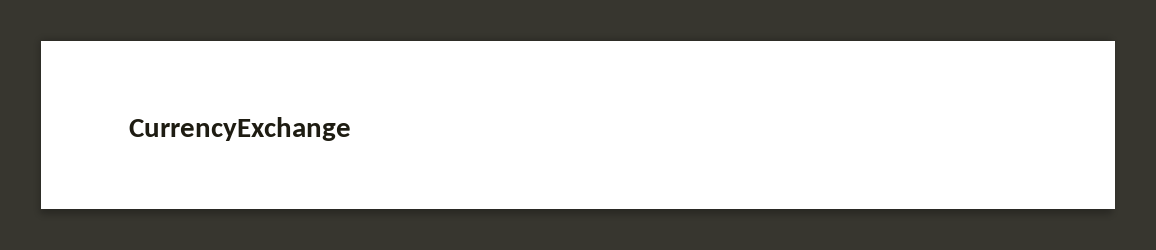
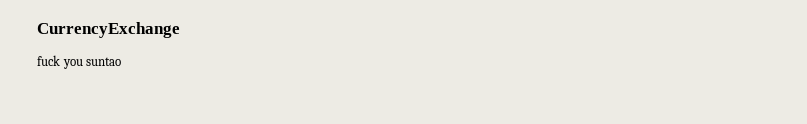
+ fuck you suntao

